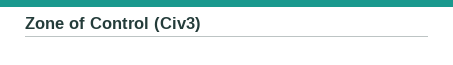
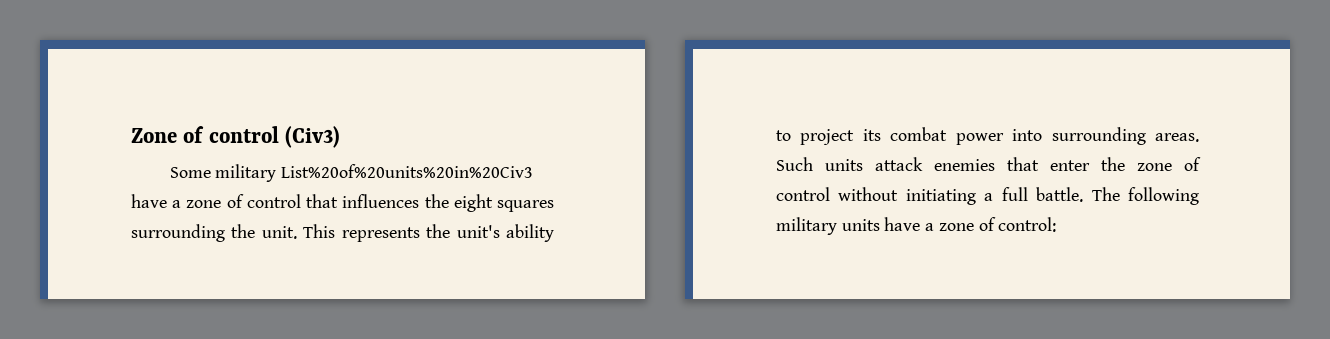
- Zone of Control (Civ3)
+ Zone of control (Civ3)
+ Some military List%20of%20units%20in%20Civ3 have a zone of control that influences the eight squares surrounding the unit. This represents the unit's ability to project its combat power into surrounding areas. Such units attack enemies that enter the zone of control without initiating a full battle. The following military units have a zone of control:

